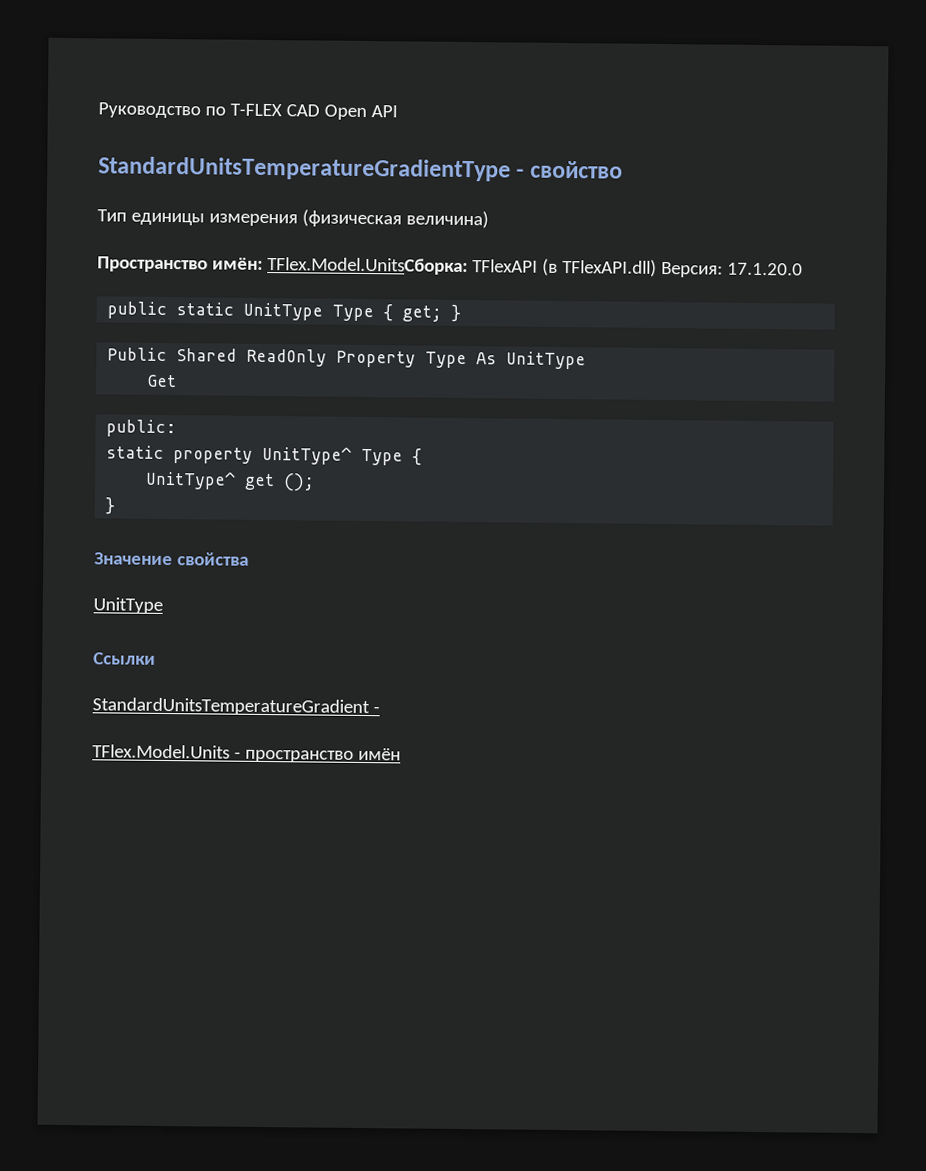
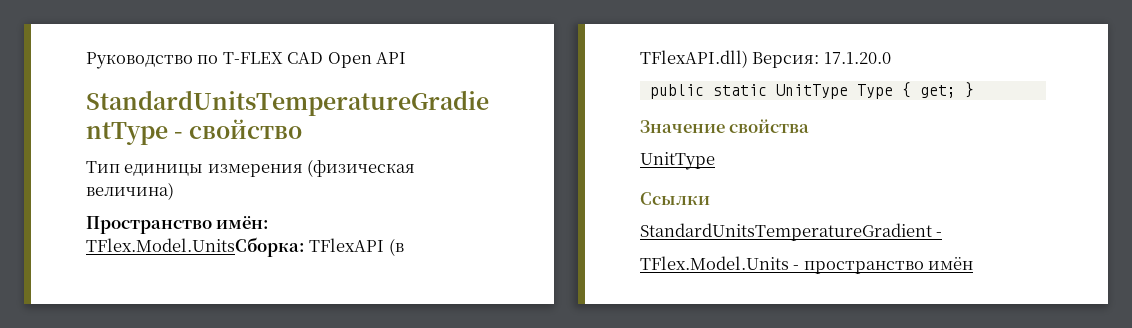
- Public Shared ReadOnly Property Type As UnitType
- Get
- public:
- static property UnitType^ Type {
- UnitType^ get ();
- }

